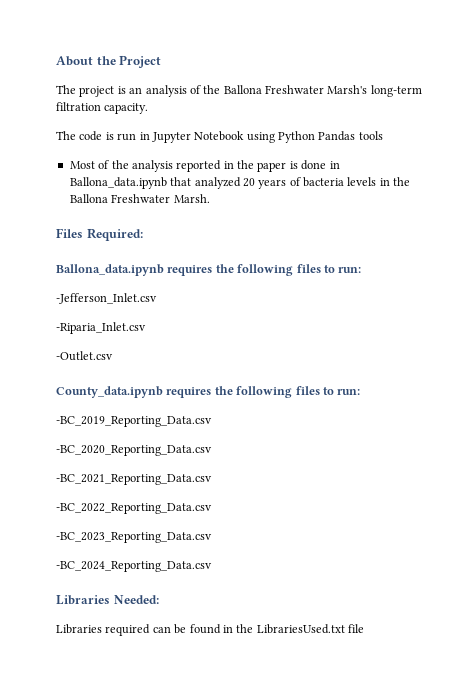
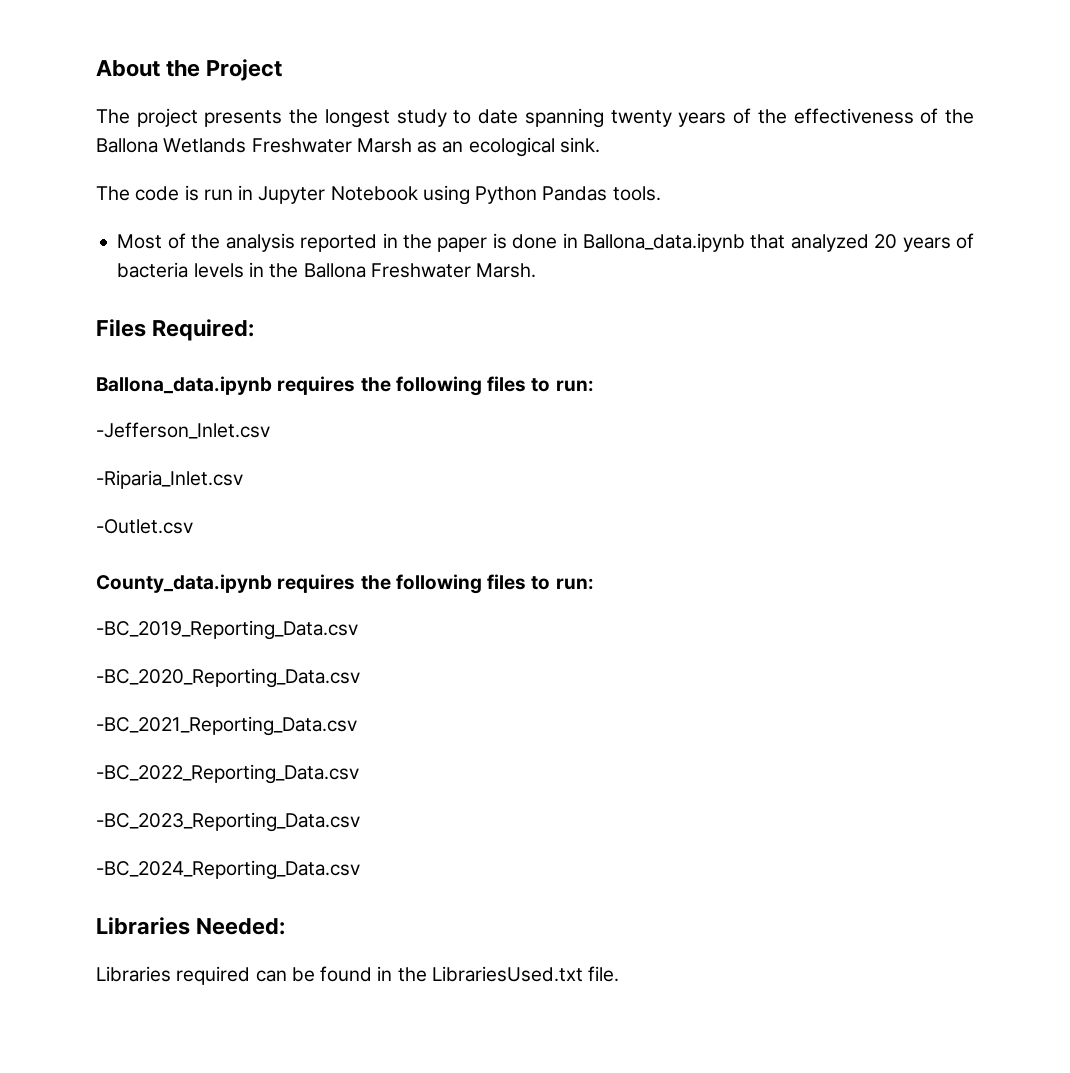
- The project is an analysis of the Ballona Freshwater Marsh's long-term filtration capacity.
+ The project presents the longest study to date spanning twenty years of the effectiveness of the Ballona Wetlands Freshwater Marsh as an ecological sink.
- The code is run in Jupyter Notebook using Python Pandas tools
+ The code is run in Jupyter Notebook using Python Pandas tools.
- Libraries required can be found in the LibrariesUsed.txt file
+ Libraries required can be found in the LibrariesUsed.txt file.

